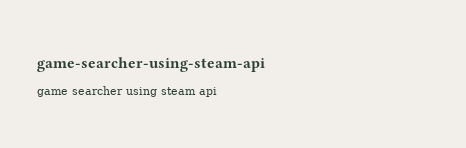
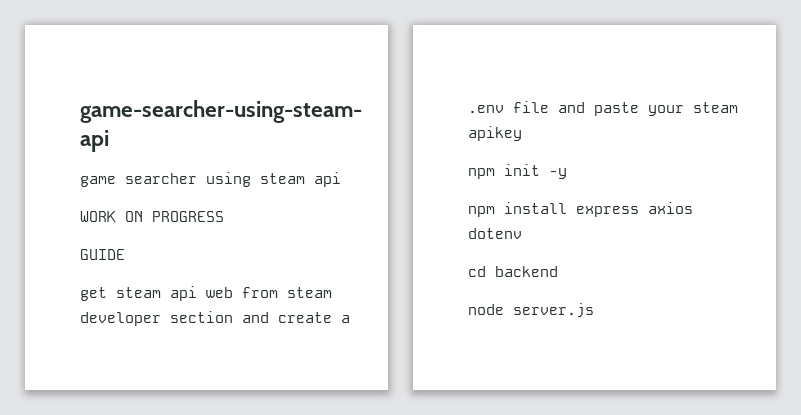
+ WORK ON PROGRESS
+ GUIDE
+ get steam api web from steam developer section and create a .env file and paste your steam apikey
+ npm init -y
+ npm install express axios dotenv
+ cd backend
+ node server.js

